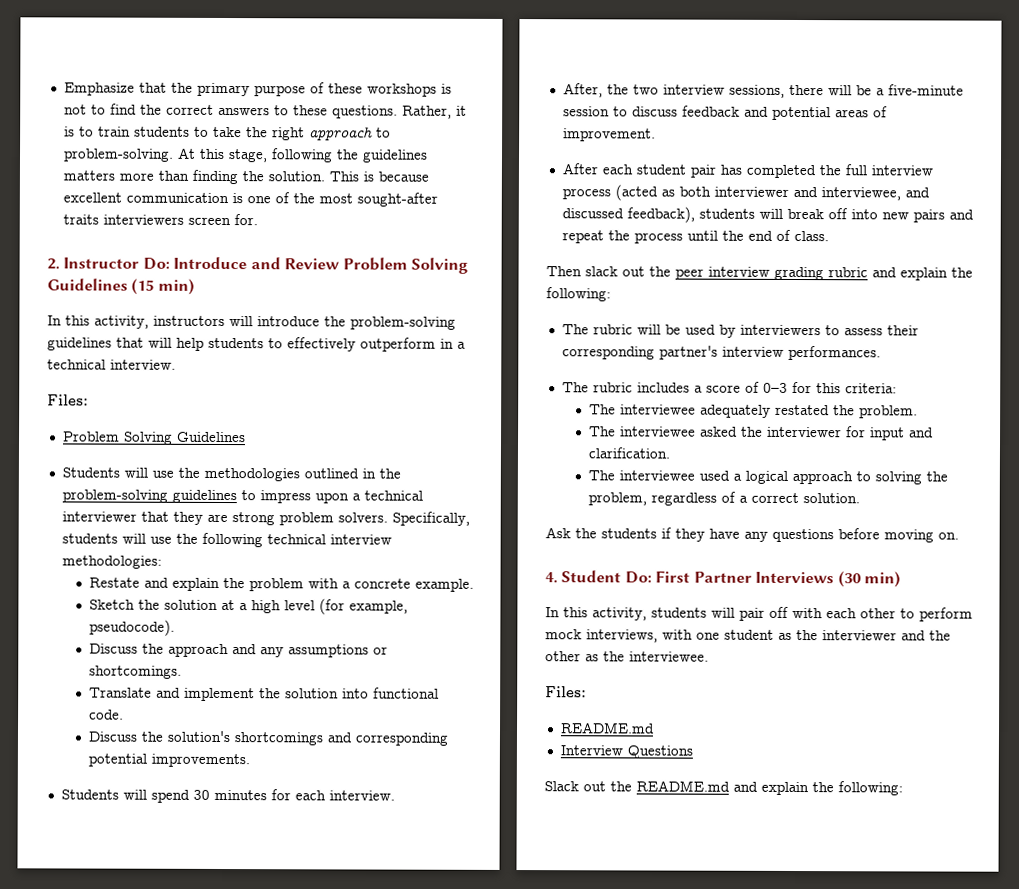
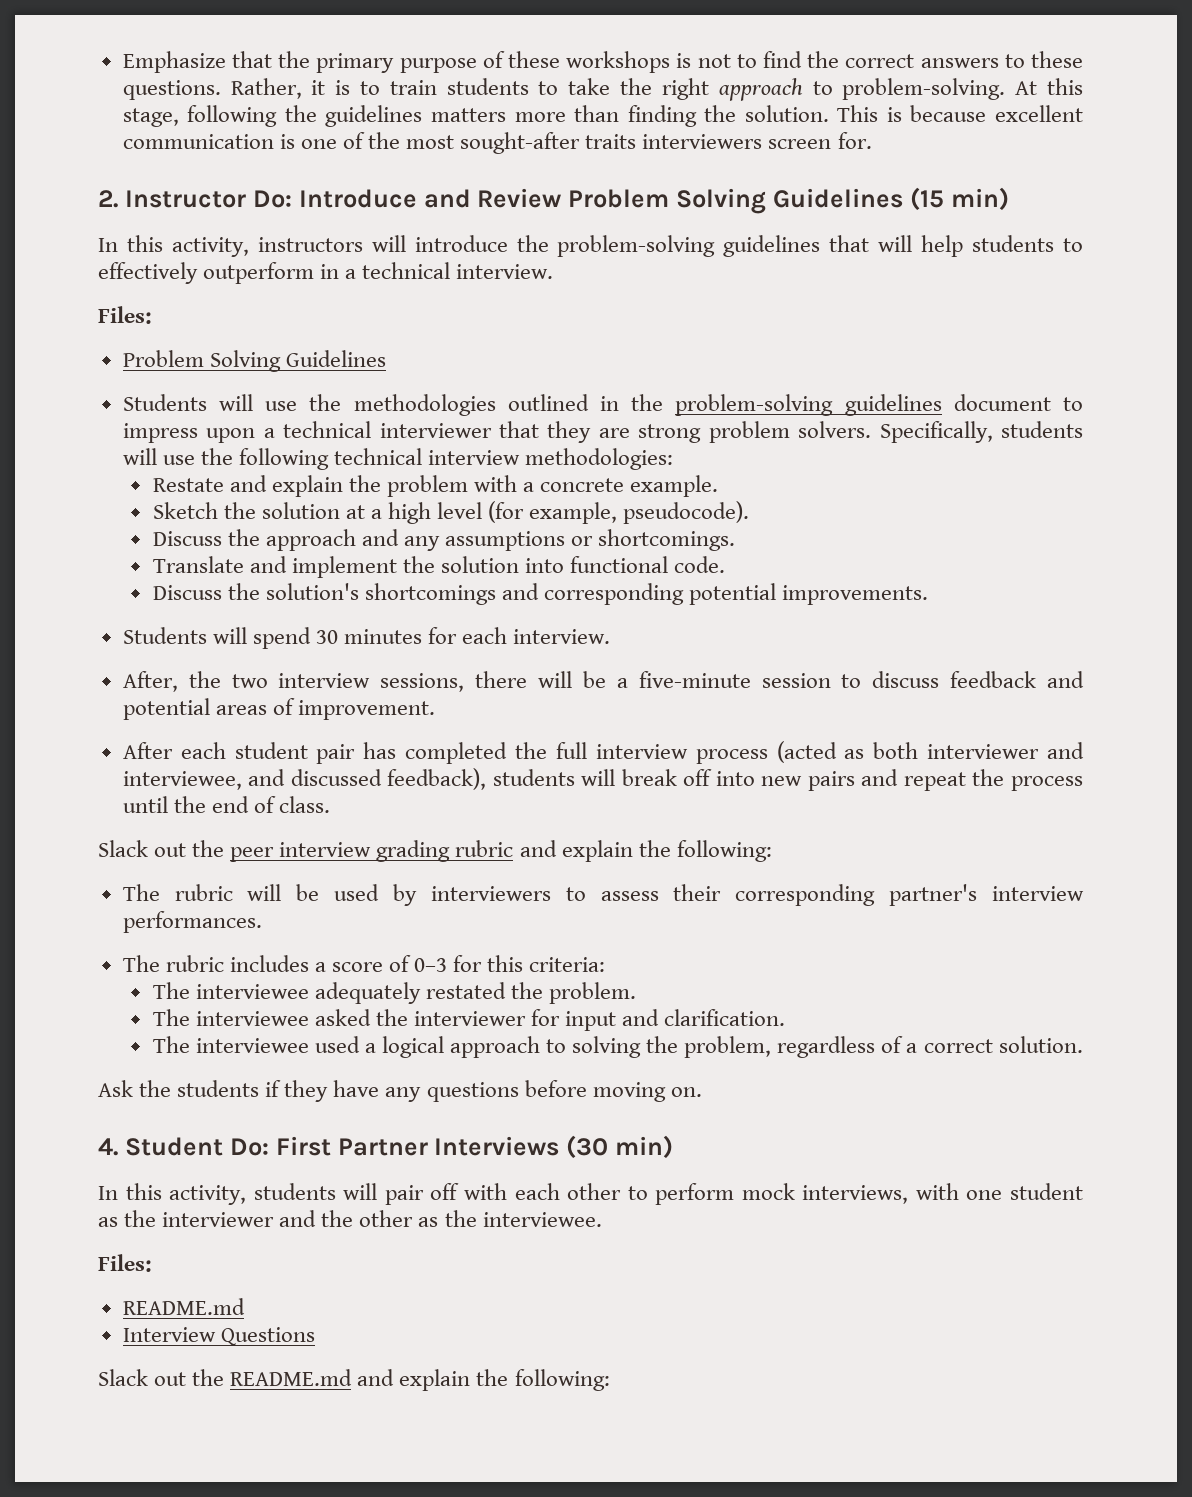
- Students will use the methodologies outlined in the problem-solving guidelines to impress upon a technical interviewer that they are strong problem solvers.
+ Students will use the methodologies outlined in the problem-solving guidelines document to impress upon a technical interviewer that they are strong problem solvers.
- Then slack out the peer interview grading rubric and explain the following:
+ Slack out the peer interview grading rubric and explain the following:

